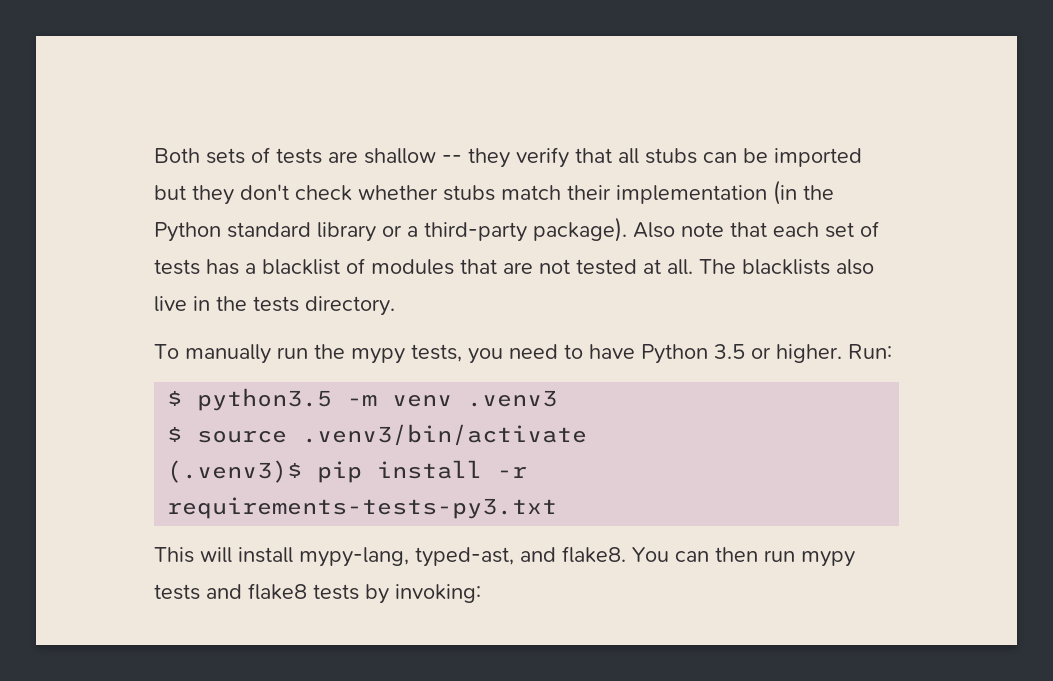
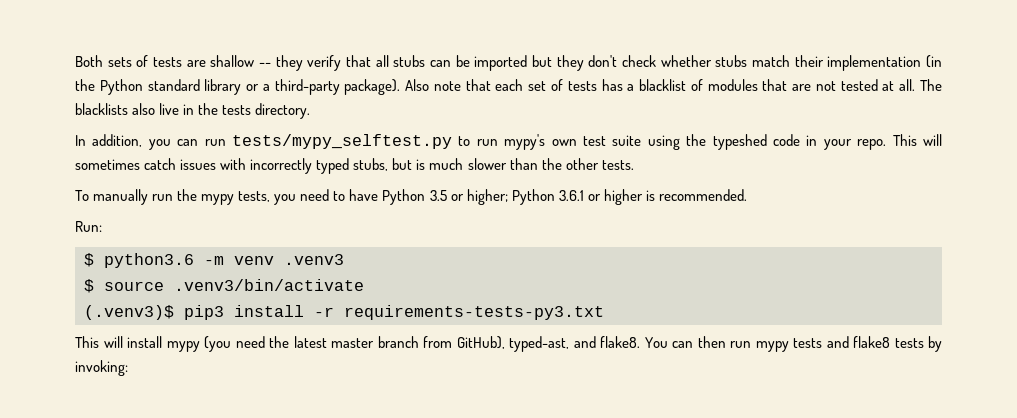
+ In addition, you can run tests/mypy_selftest.py to run mypy's own test suite using the typeshed code in your repo. This will sometimes catch issues with incorrectly typed stubs, but is much slower than the other tests.
- To manually run the mypy tests, you need to have Python 3.5 or higher. Run:
+ To manually run the mypy tests, you need to have Python 3.5 or higher; Python 3.6.1 or higher is recommended.
+ Run:
- $ python3.5 -m venv .venv3
+ $ python3.6 -m venv .venv3
- (.venv3)$ pip install -r requirements-tests-py3.txt
+ (.venv3)$ pip3 install -r requirements-tests-py3.txt
- This will install mypy-lang, typed-ast, and flake8.
+ This will install mypy (you need the latest master branch from GitHub), typed-ast, and flake8.

